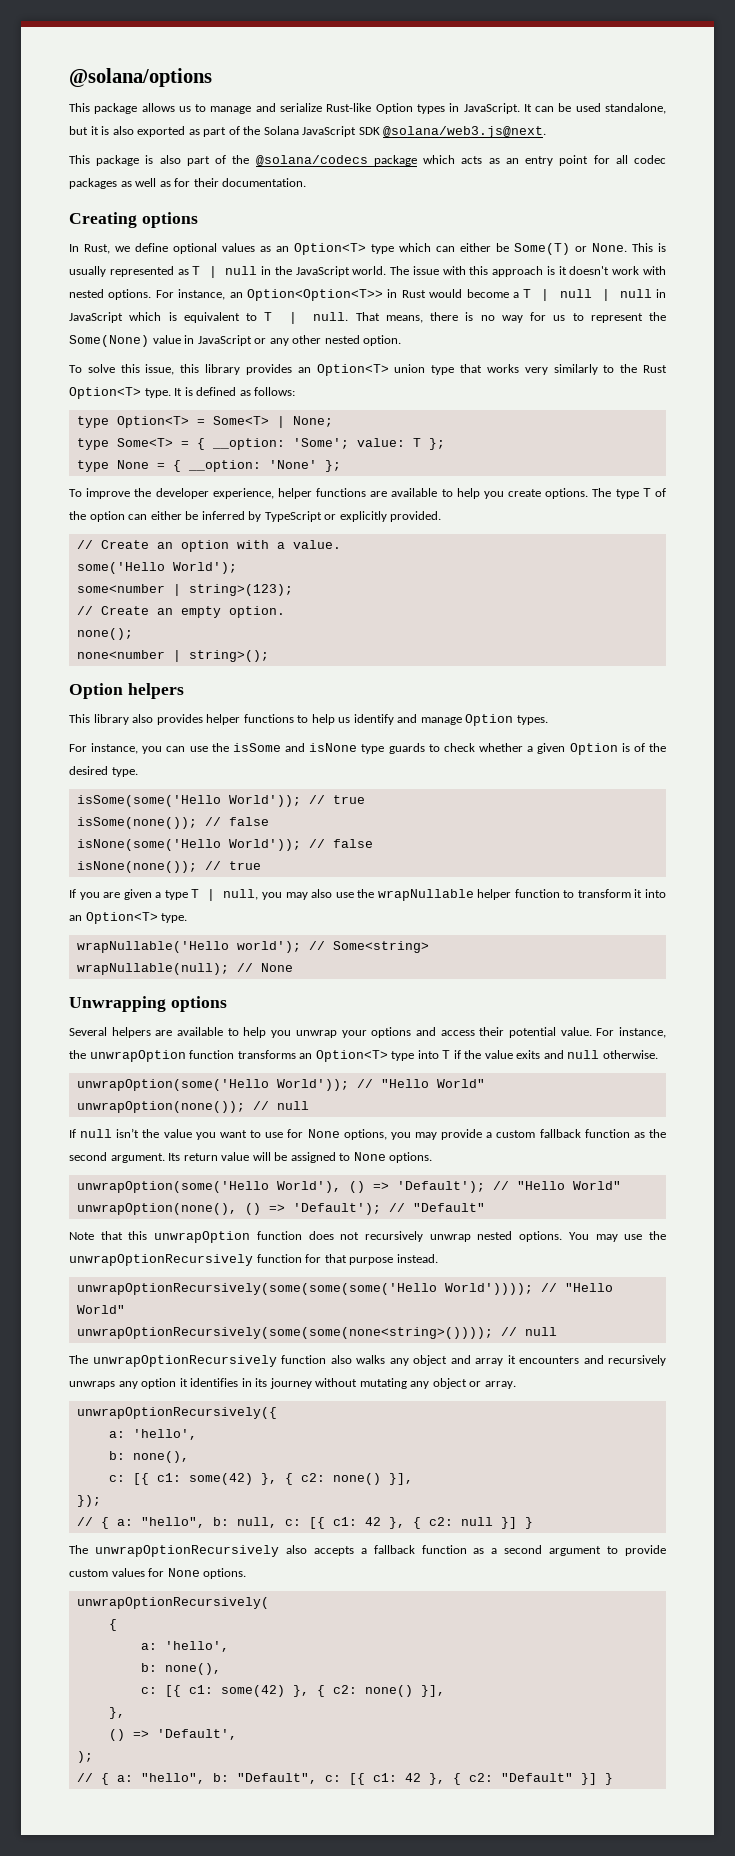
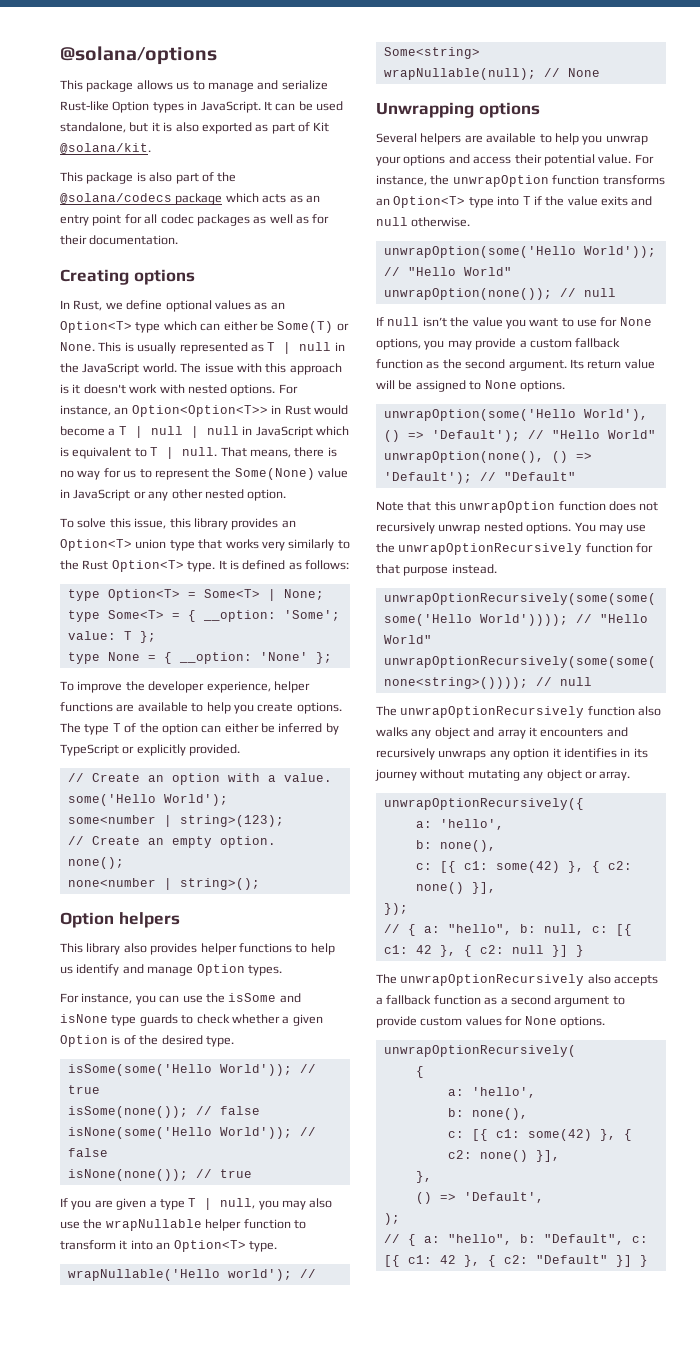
- It can be used standalone, but it is also exported as part of the Solana JavaScript SDK @solana/web3.js@next.
+ It can be used standalone, but it is also exported as part of Kit @solana/kit.

